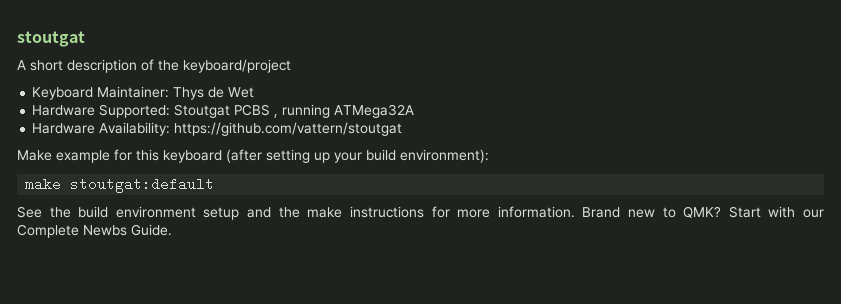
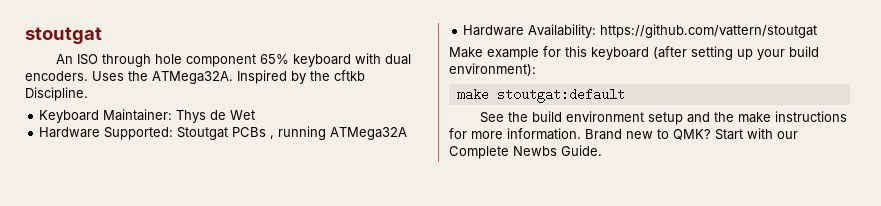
- A short description of the keyboard/project
+ An ISO through hole component 65% keyboard with dual encoders. Uses the ATMega32A. Inspired by the cftkb Discipline.
- Hardware Supported: Stoutgat PCBS , running ATMega32A
+ Hardware Supported: Stoutgat PCBs , running ATMega32A

